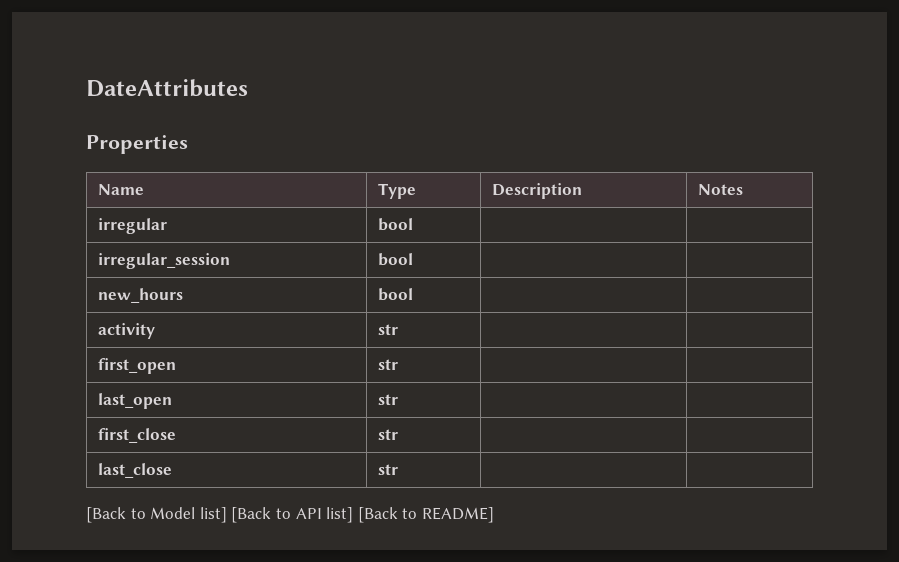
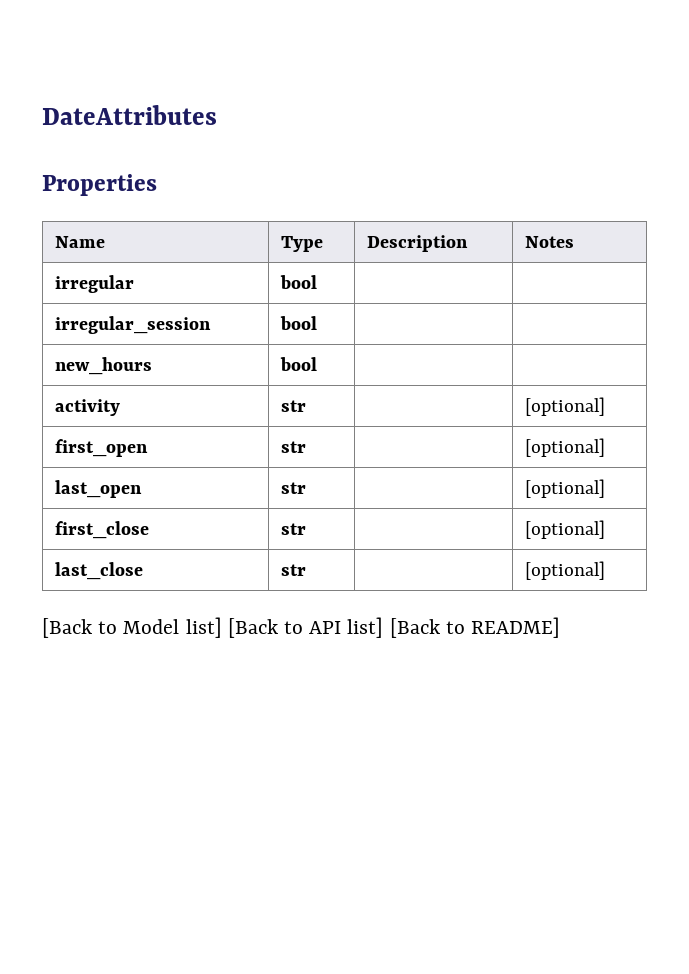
- activity | str | |
+ activity | str | | [optional]
- first_open | str | |
+ first_open | str | | [optional]
- last_open | str | |
+ last_open | str | | [optional]
- first_close | str | |
+ first_close | str | | [optional]
- last_close | str | |
+ last_close | str | | [optional]

